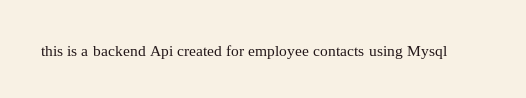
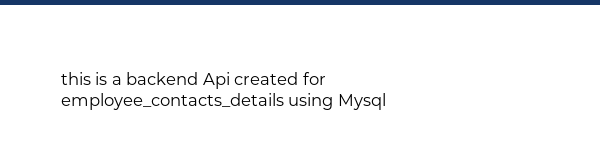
- this is a backend Api created for employee contacts using Mysql
+ this is a backend Api created for employee_contacts_details using Mysql

